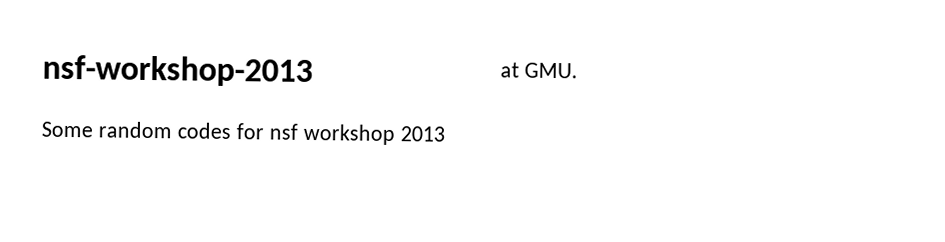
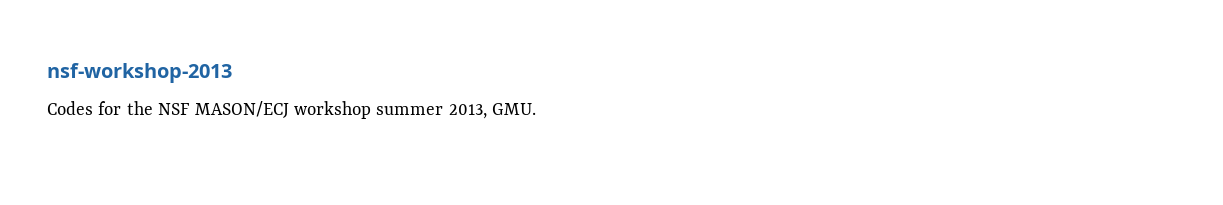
- Some random codes for nsf workshop 2013 at GMU.
+ Codes for the NSF MASON/ECJ workshop summer 2013, GMU.

